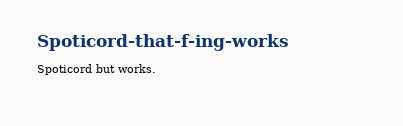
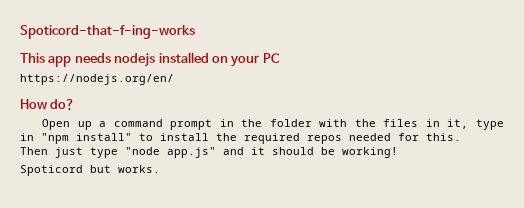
+ This app needs nodejs installed on your PC
+ https://nodejs.org/en/
+ How do?
+ Open up a command prompt in the folder with the files in it, type in "npm install" to install the required repos needed for this.
+ Then just type "node app.js" and it should be working!

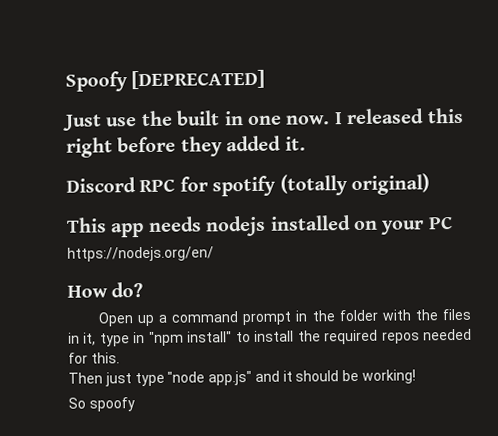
- Spoticord-that-f-ing-works
+ Spoofy [DEPRECATED]
+ Just use the built in one now. I released this right before they added it.
+ Discord RPC for spotify (totally original)
- Spoticord but works.
+ So spoofy

